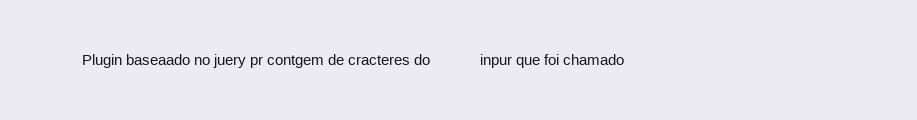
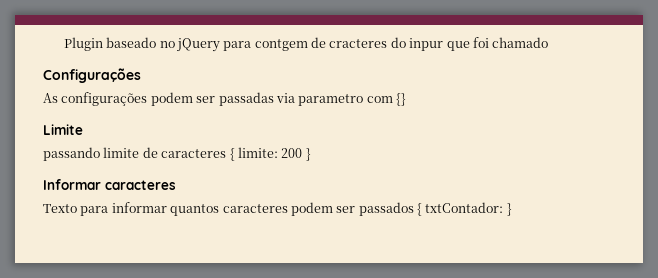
- Plugin baseaado no juery pr contgem de cracteres do inpur que foi chamado
+ Plugin baseado no jQuery para contgem de cracteres do inpur que foi chamado
+ Configurações
+ As configurações podem ser passadas via parametro com {}
+ Limite
+ passando limite de caracteres { limite: 200 }
+ Informar caracteres
+ Texto para informar quantos caracteres podem ser passados { txtContador: }

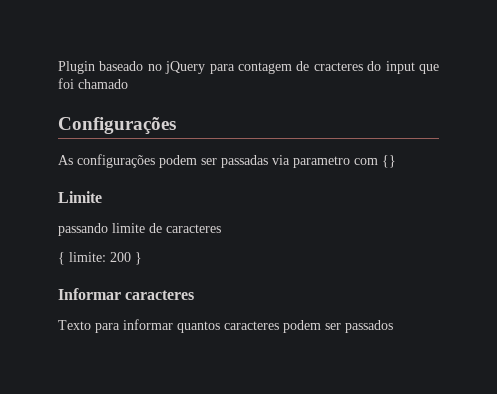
- Plugin baseado no jQuery para contgem de cracteres do inpur que foi chamado
+ Plugin baseado no jQuery para contagem de cracteres do input que foi chamado
- passando limite de caracteres { limite: 200 }
+ passando limite de caracteres
+ { limite: 200 }
- Texto para informar quantos caracteres podem ser passados { txtContador: }
+ Texto para informar quantos caracteres podem ser passados

